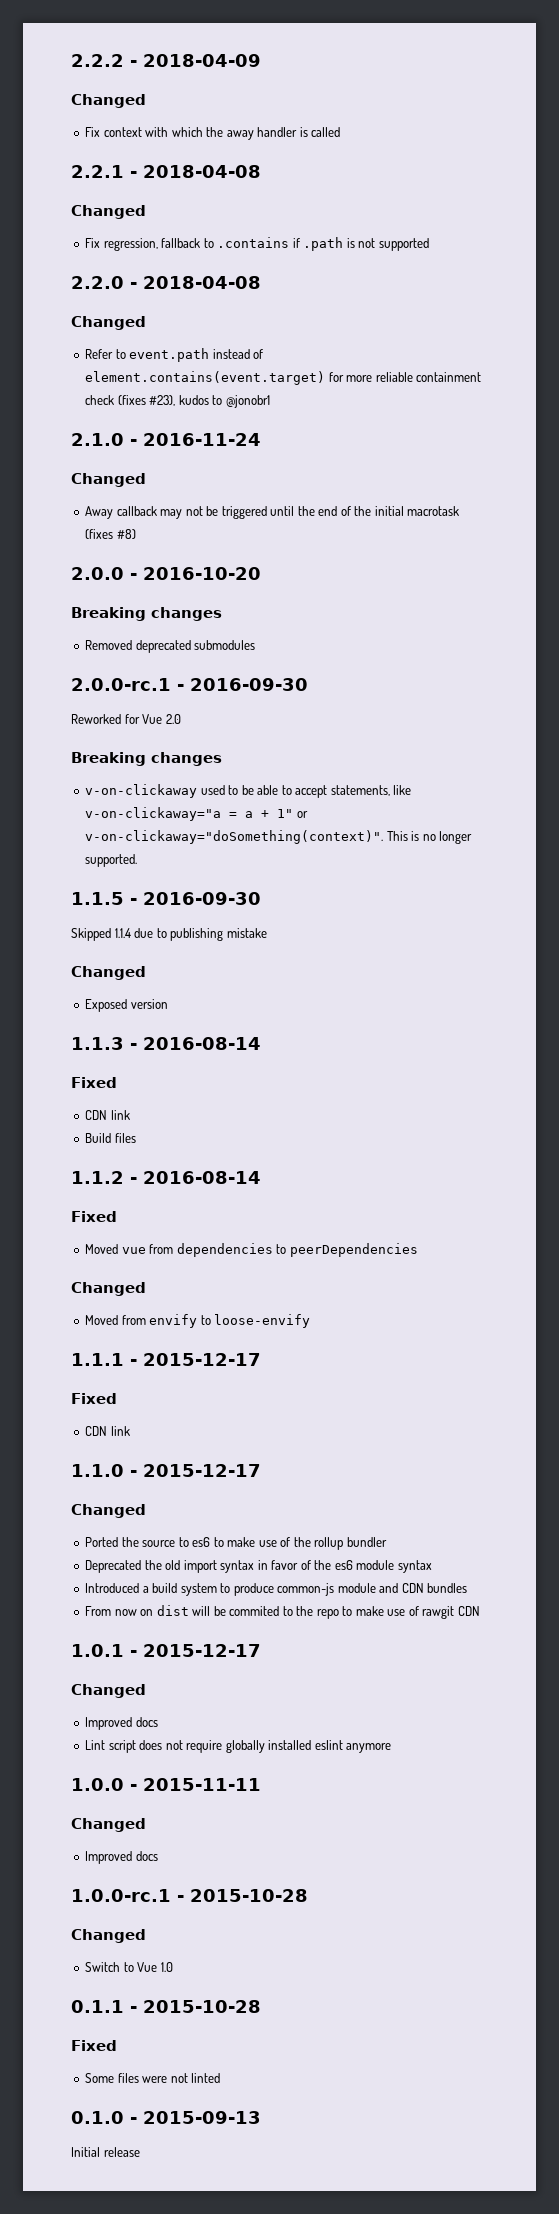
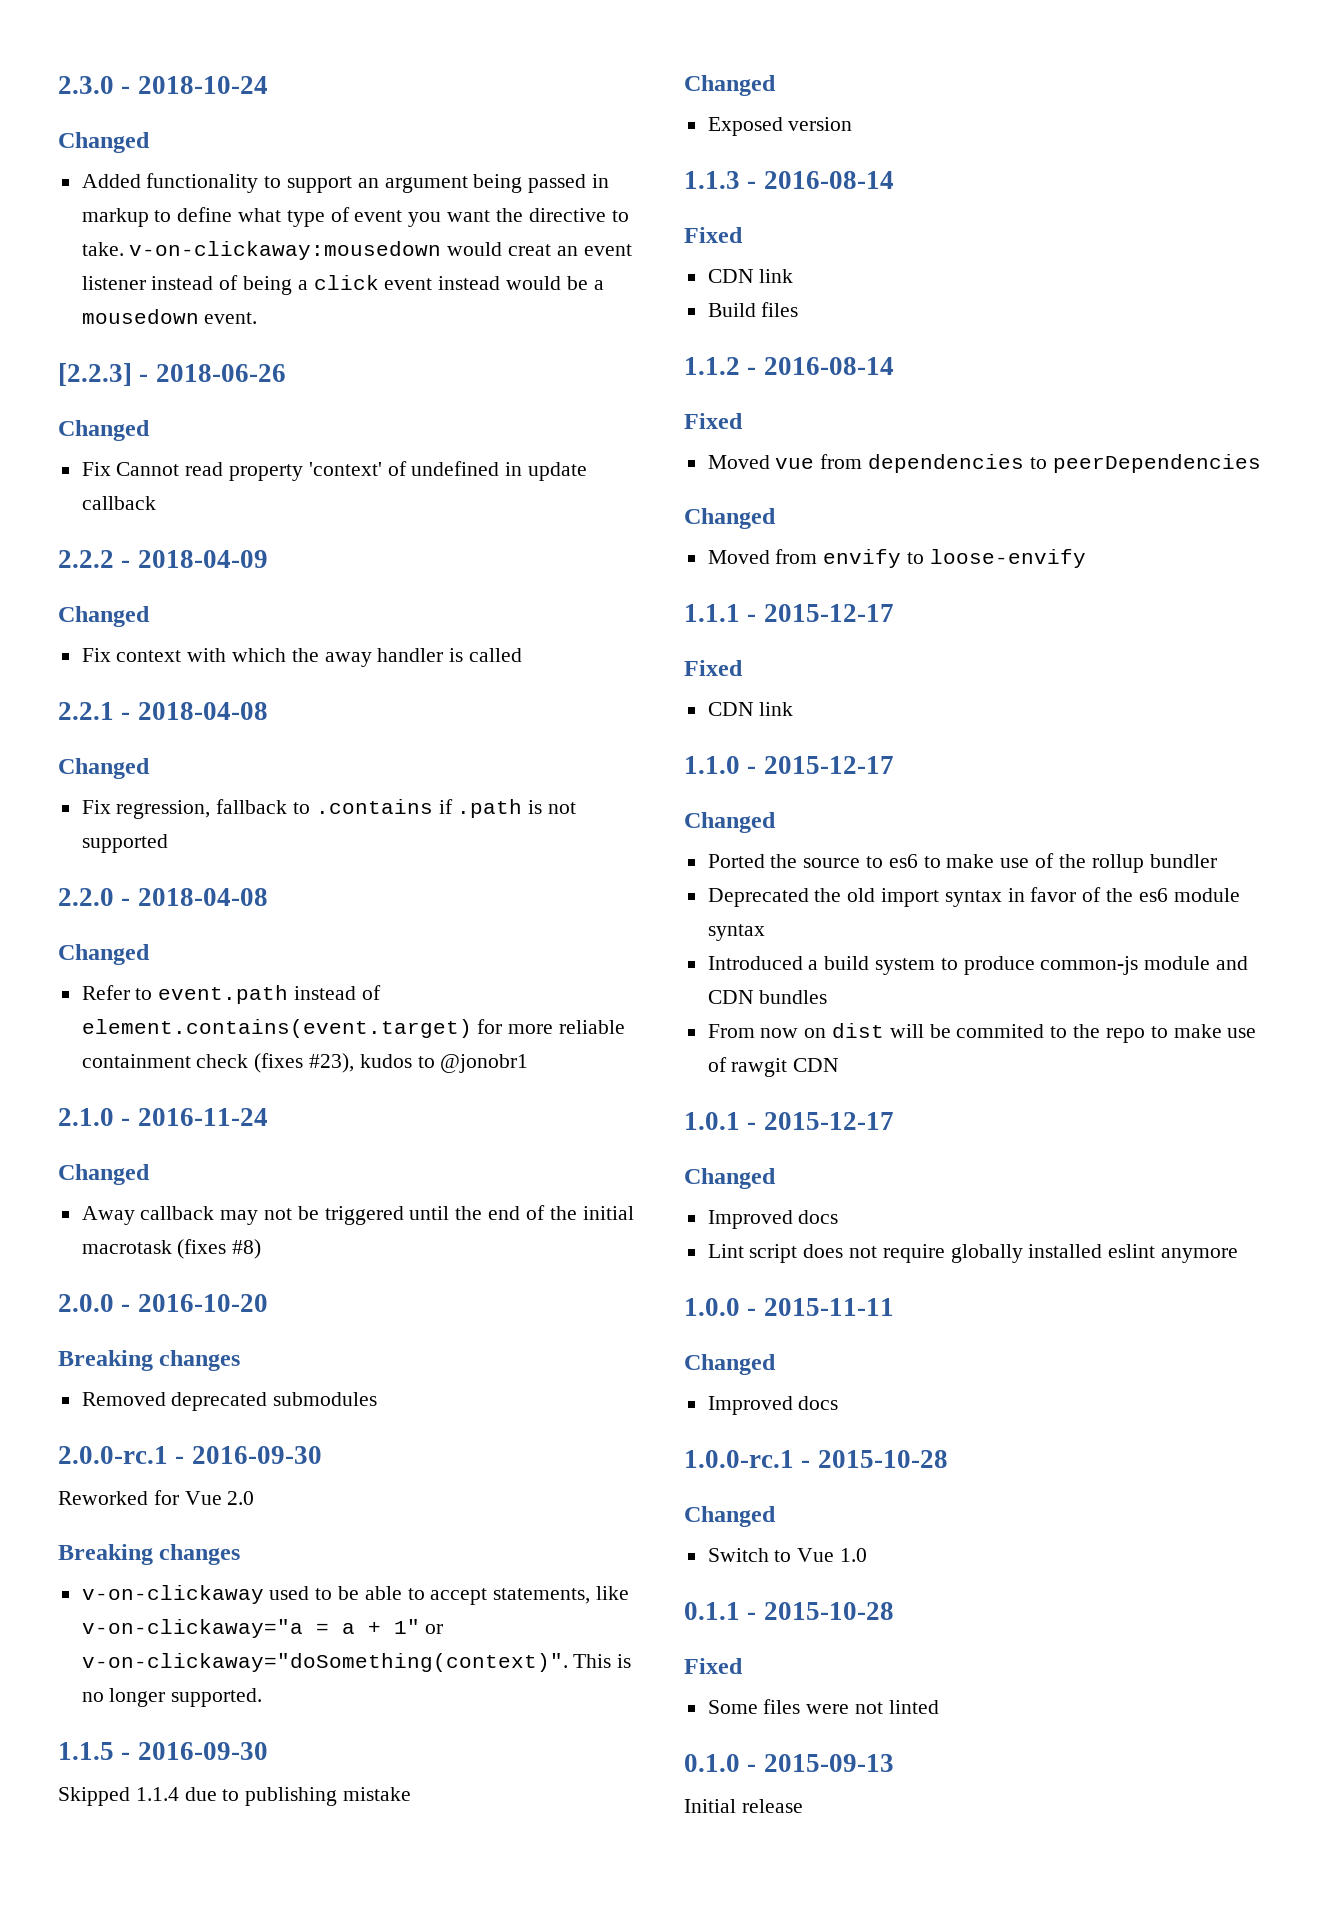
+ 2.3.0 - 2018-10-24
+ Changed
+ Added functionality to support an argument being passed in markup to define what type of event you want the directive to take. v-on-clickaway:mousedown would creat an event listener instead of being a click event instead would be a mousedown event.
+ [2.2.3] - 2018-06-26
+ Changed
+ Fix Cannot read property 'context' of undefined in update callback

